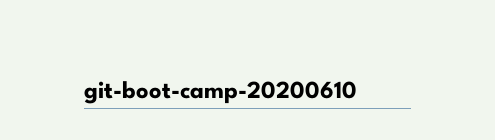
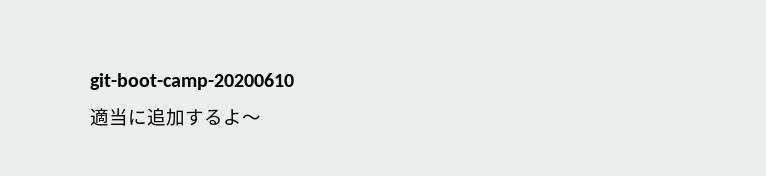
+ 適当に追加するよ〜

